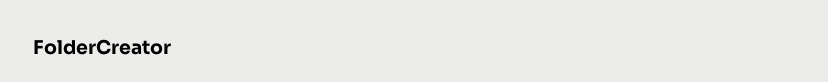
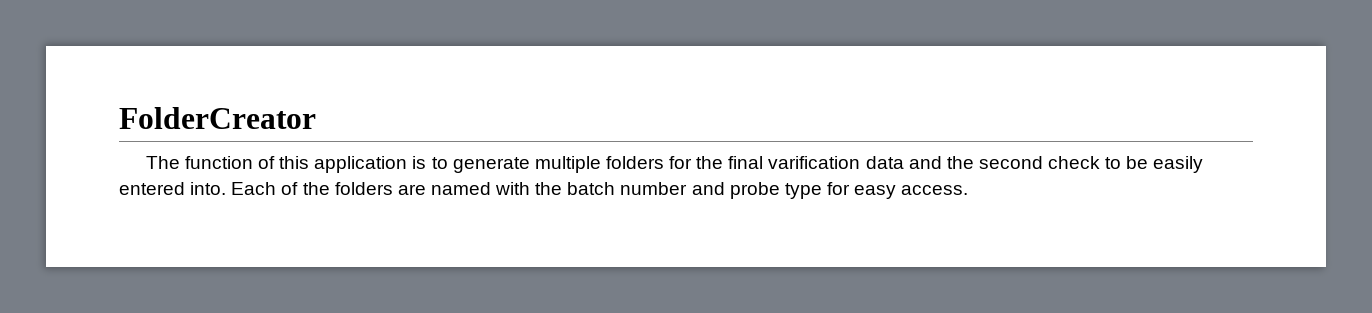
+ The function of this application is to generate multiple folders for the final varification data and the second check to be easily entered into. Each of the folders are named with the batch number and probe type for easy access.

